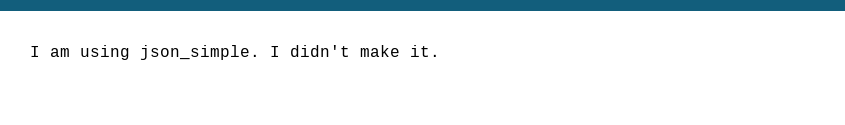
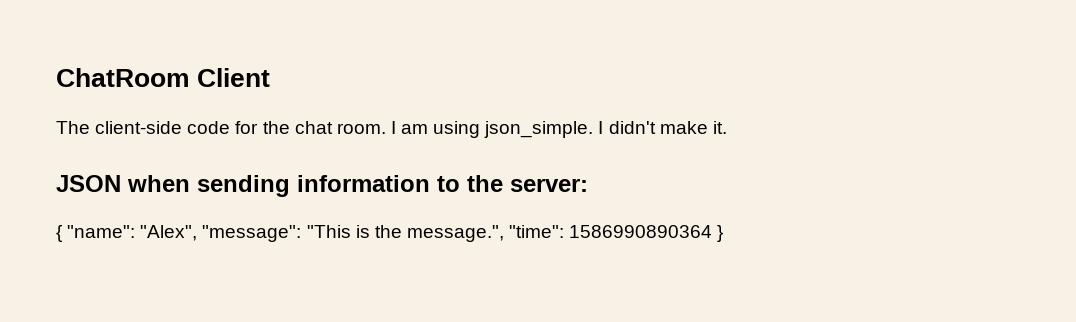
+ ChatRoom Client
+ The client-side code for the chat room.
+ JSON when sending information to the server:
+ { "name": "Alex", "message": "This is the message.", "time": 1586990890364 }

